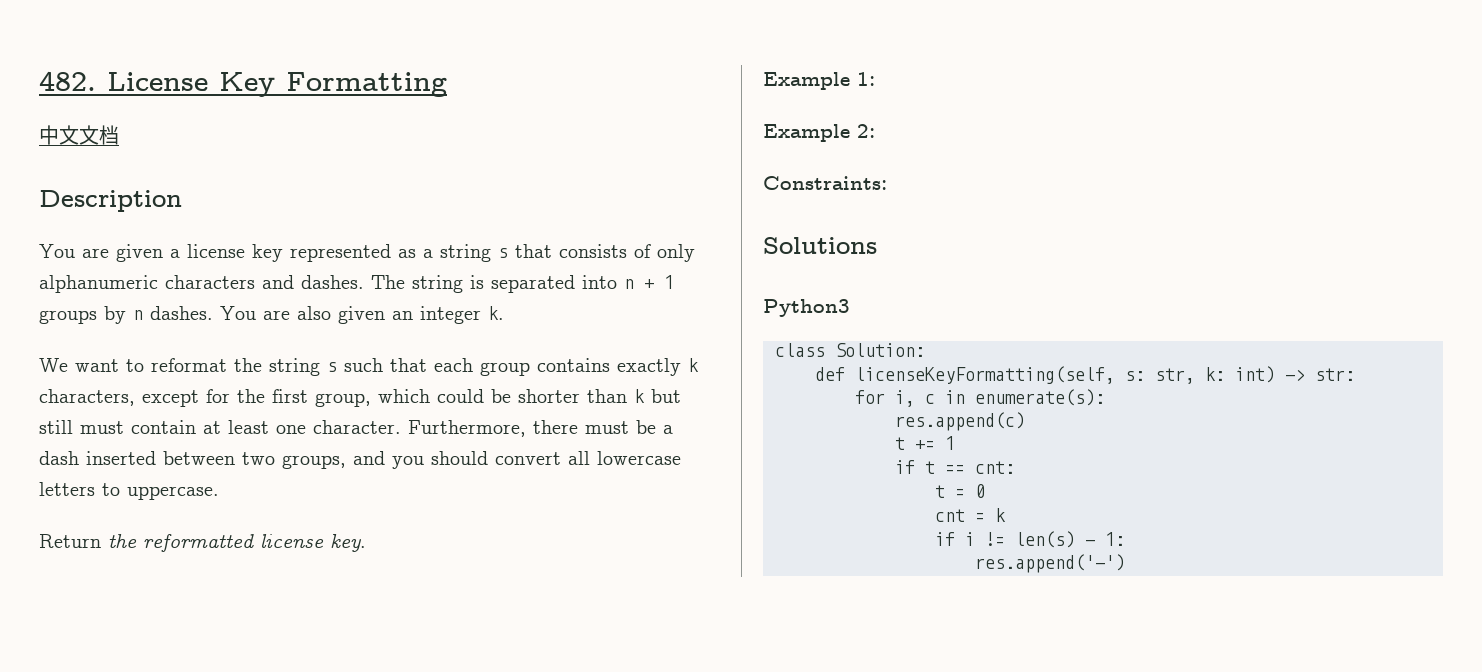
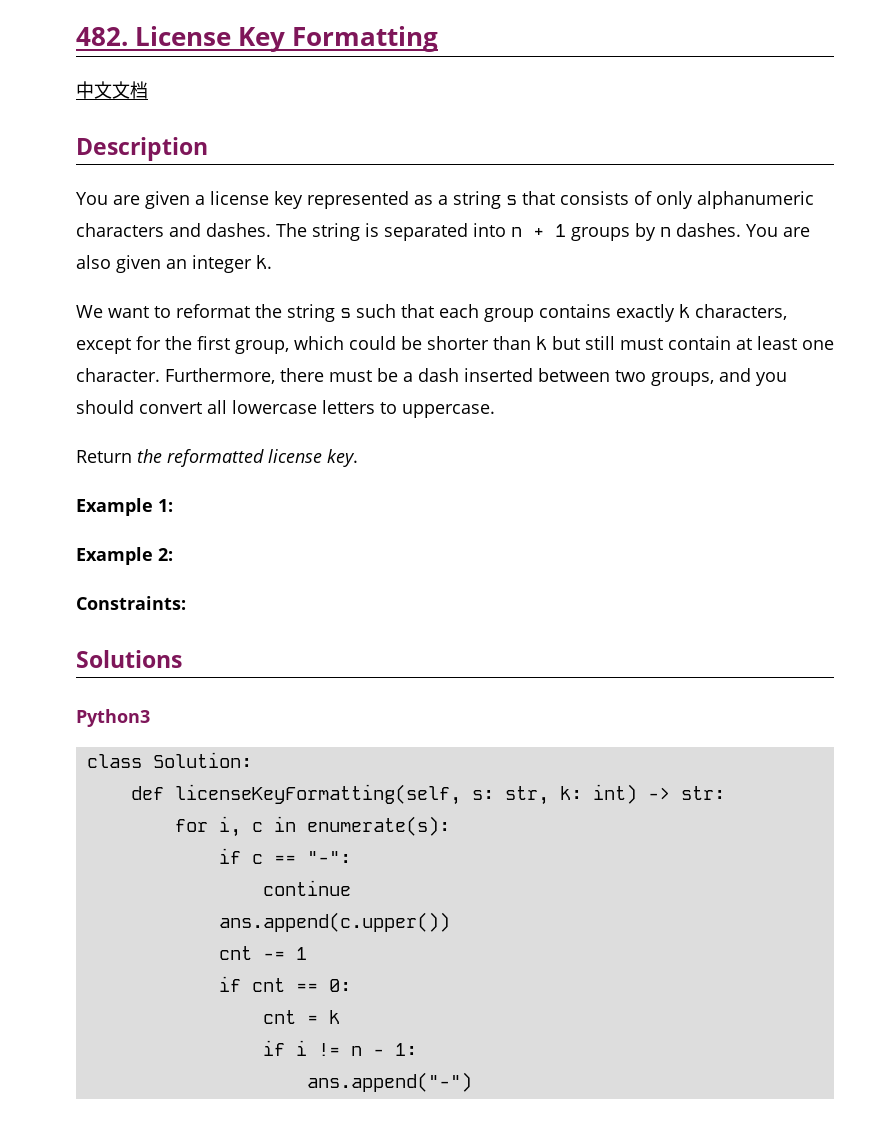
- res.append(c)
- t += 1
- if t == cnt:
- t = 0
+ if c == "-":
+ continue
+ ans.append(c.upper())
+ cnt -= 1
+ if cnt == 0:
- if i != len(s) - 1:
+ if i != n - 1:
- res.append('-')
+ ans.append("-")

